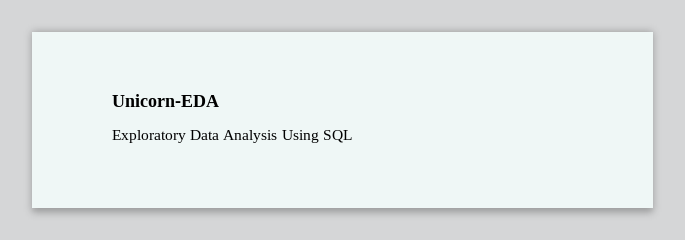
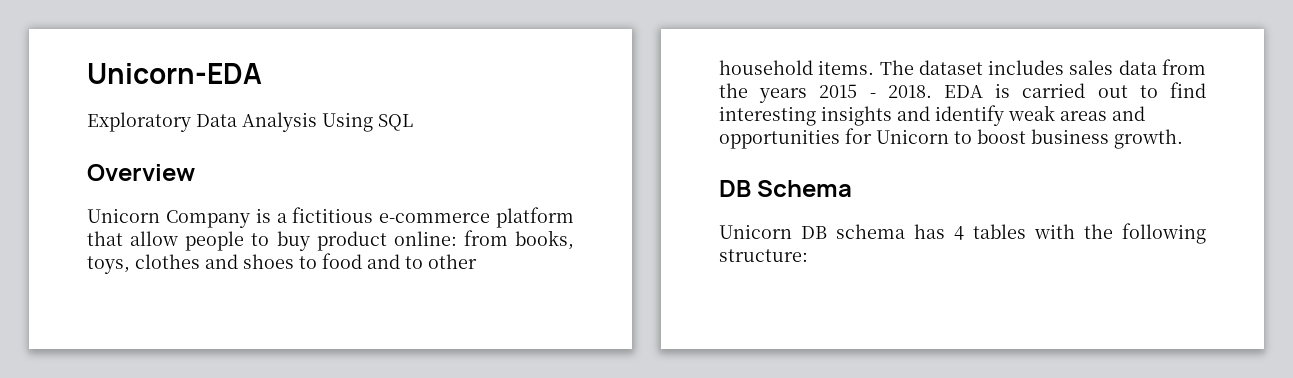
+ Overview
+ Unicorn Company is a fictitious e-commerce platform that allow people to buy product online: from books, toys, clothes and shoes to food and to other household items. The dataset includes sales data from the years 2015 - 2018. EDA is carried out to find interesting insights and identify weak areas and opportunities for Unicorn to boost business growth.
+ DB Schema
+ Unicorn DB schema has 4 tables with the following structure:

